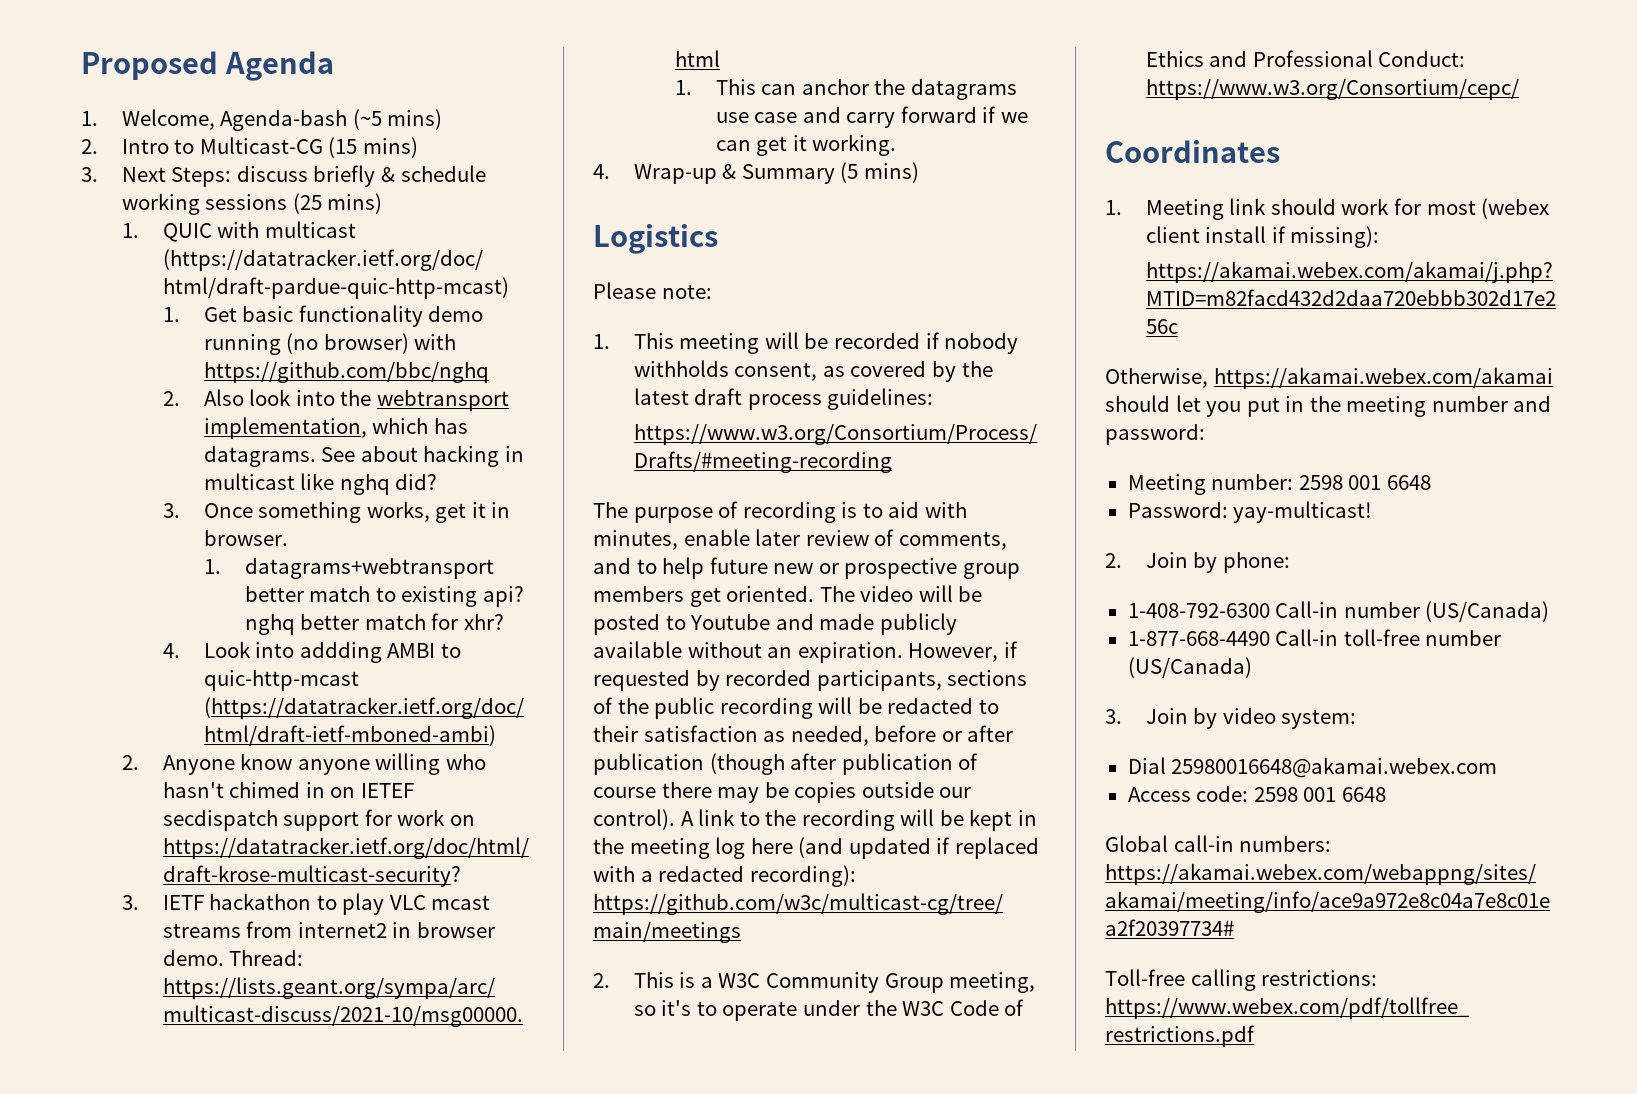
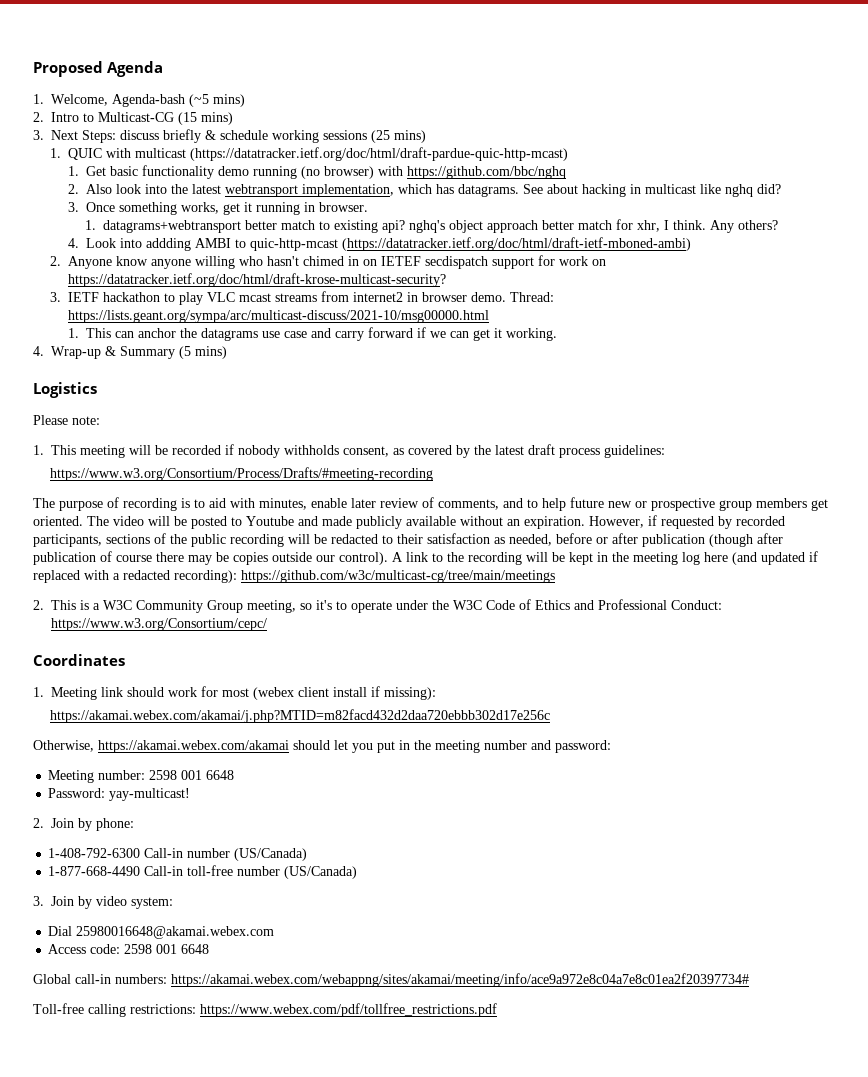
- 2. Also look into the webtransport implementation, which has datagrams.
+ 2. Also look into the latest webtransport implementation, which has datagrams.
- 3. Once something works, get it in browser.
+ 3. Once something works, get it running in browser.
- 1. datagrams+webtransport better match to existing api? nghq better match for xhr?
+ 1. datagrams+webtransport better match to existing api? nghq's object approach better match for xhr, I think. Any others?

